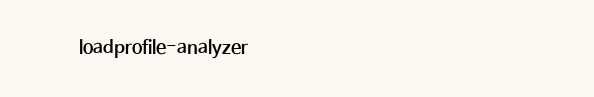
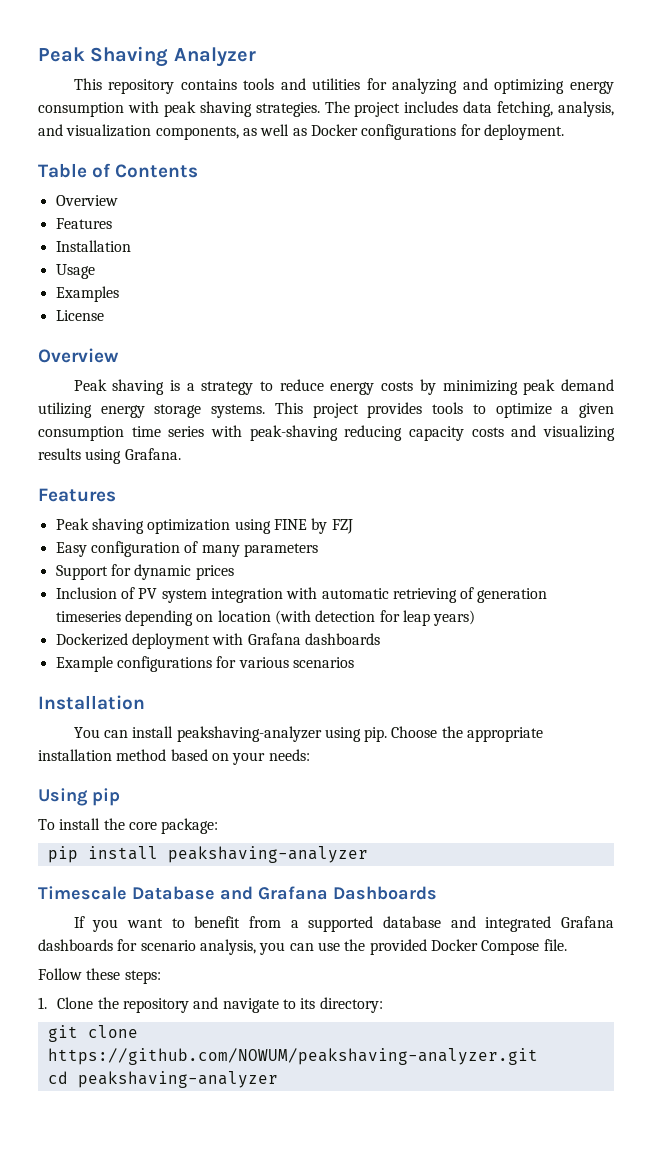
- loadprofile-analyzer
+ Peak Shaving Analyzer
+ This repository contains tools and utilities for analyzing and optimizing energy consumption with peak shaving strategies. The project includes data fetching, analysis, and visualization components, as well as Docker configurations for deployment.
+ Table of Contents
+ Overview
+ Features
+ Installation
+ Usage
+ Examples
+ License
+ Overview
+ Peak shaving is a strategy to reduce energy costs by minimizing peak demand utilizing energy storage systems. This project provides tools to optimize a given consumption time series with peak-shaving reducing capacity costs and visualizing results using Grafana.
+ Features
+ Peak shaving optimization using FINE by FZJ
+ Easy configuration of many parameters
+ Support for dynamic prices
+ Inclusion of PV system integration with automatic retrieving of generation timeseries depending on location (with detection for leap years)
+ Dockerized deployment with Grafana dashboards
+ Example configurations for various scenarios
+ Installation
+ You can install peakshaving-analyzer using pip. Choose the appropriate installation method based on your needs:
+ Using pip
+ To install the core package:
+ pip install peakshaving-analyzer
+ Timescale Database and Grafana Dashboards
+ If you want to benefit from a supported database and integrated Grafana dashboards for scenario analysis, you can use the provided Docker Compose file.
+ Follow these steps:
+ 1. Clone the repository and navigate to its directory:
+ git clone https://github.com/NOWUM/peakshaving-analyzer.git
+ cd peakshaving-analyzer

